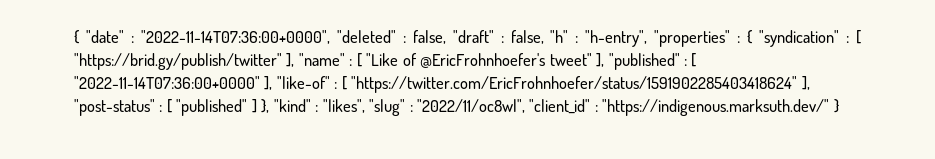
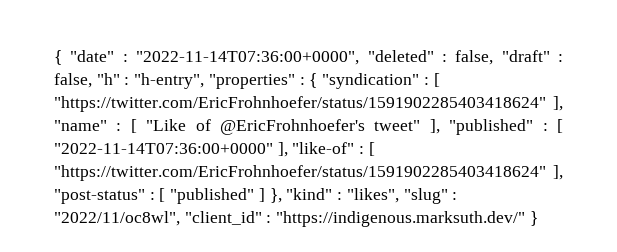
- { "date" : "2022-11-14T07:36:00+0000", "deleted" : false, "draft" : false, "h" : "h-entry", "properties" : { "syndication" : [ "https://brid.gy/publish/twitter" ], "name" : [ "Like of @EricFrohnhoefer's tweet" ], "published" : [ "2022-11-14T07:36:00+0000" ], "like-of" : [ "https://twitter.com/EricFrohnhoefer/status/1591902285403418624" ], "post-status" : [ "published" ] }, "kind" : "likes", "slug" : "2022/11/oc8wl", "client_id" : "https://indigenous.marksuth.dev/" }
+ { "date" : "2022-11-14T07:36:00+0000", "deleted" : false, "draft" : false, "h" : "h-entry", "properties" : { "syndication" : [ "https://twitter.com/EricFrohnhoefer/status/1591902285403418624" ], "name" : [ "Like of @EricFrohnhoefer's tweet" ], "published" : [ "2022-11-14T07:36:00+0000" ], "like-of" : [ "https://twitter.com/EricFrohnhoefer/status/1591902285403418624" ], "post-status" : [ "published" ] }, "kind" : "likes", "slug" : "2022/11/oc8wl", "client_id" : "https://indigenous.marksuth.dev/" }

